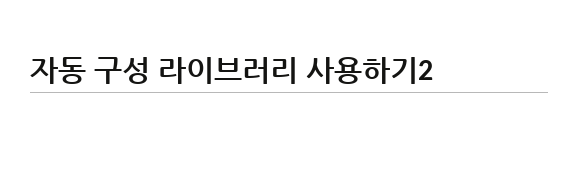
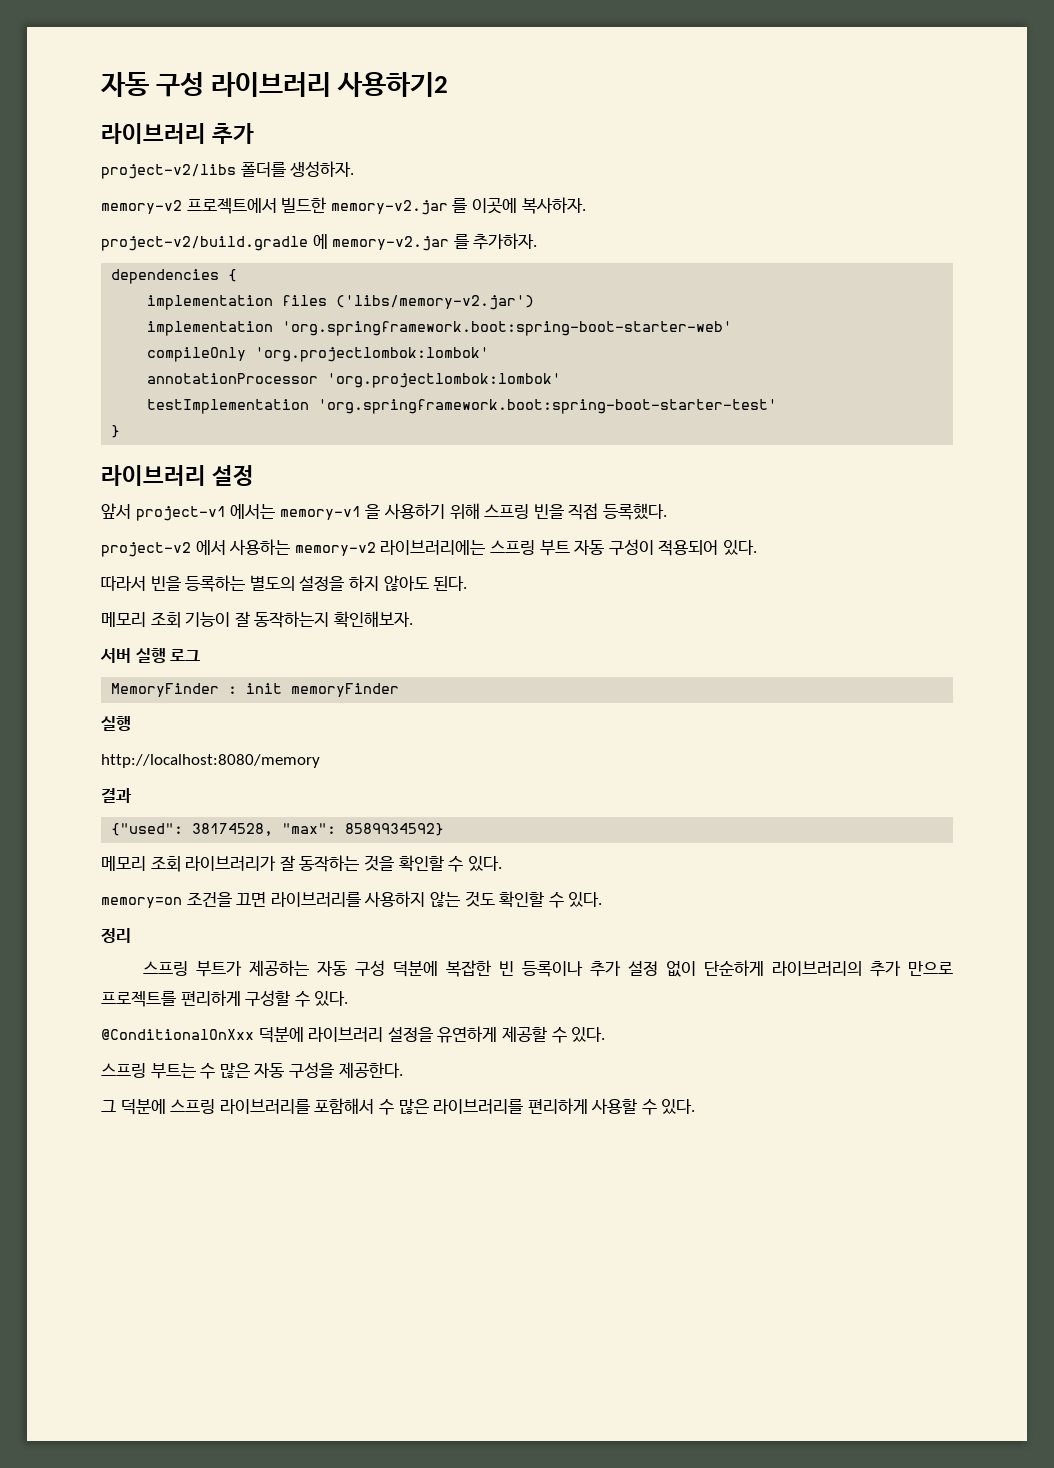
+ 라이브러리 추가
+ project-v2/libs 폴더를 생성하자.
+ memory-v2 프로젝트에서 빌드한 memory-v2.jar 를 이곳에 복사하자.
+ project-v2/build.gradle 에 memory-v2.jar 를 추가하자.
+ dependencies {
+ implementation files ('libs/memory-v2.jar')
+ implementation 'org.springframework.boot:spring-boot-starter-web'
+ compileOnly 'org.projectlombok:lombok'
+ annotationProcessor 'org.projectlombok:lombok'
+ testImplementation 'org.springframework.boot:spring-boot-starter-test'
+ }
+ 라이브러리 설정
+ 앞서 project-v1 에서는 memory-v1 을 사용하기 위해 스프링 빈을 직접 등록했다.
+ project-v2 에서 사용하는 memory-v2 라이브러리에는 스프링 부트 자동 구성이 적용되어 있다.
+ 따라서 빈을 등록하는 별도의 설정을 하지 않아도 된다.
+ 메모리 조회 기능이 잘 동작하는지 확인해보자.
+ 서버 실행 로그
+ MemoryFinder : init memoryFinder
+ 실행
+ http://localhost:8080/memory
+ 결과
+ {"used": 38174528, "max": 8589934592}
+ 메모리 조회 라이브러리가 잘 동작하는 것을 확인할 수 있다.
+ memory=on 조건을 끄면 라이브러리를 사용하지 않는 것도 확인할 수 있다.
+ 정리
+ 스프링 부트가 제공하는 자동 구성 덕분에 복잡한 빈 등록이나 추가 설정 없이 단순하게 라이브러리의 추가 만으로 프로젝트를 편리하게 구성할 수 있다.
+ @ConditionalOnXxx 덕분에 라이브러리 설정을 유연하게 제공할 수 있다.
+ 스프링 부트는 수 많은 자동 구성을 제공한다.
+ 그 덕분에 스프링 라이브러리를 포함해서 수 많은 라이브러리를 편리하게 사용할 수 있다.

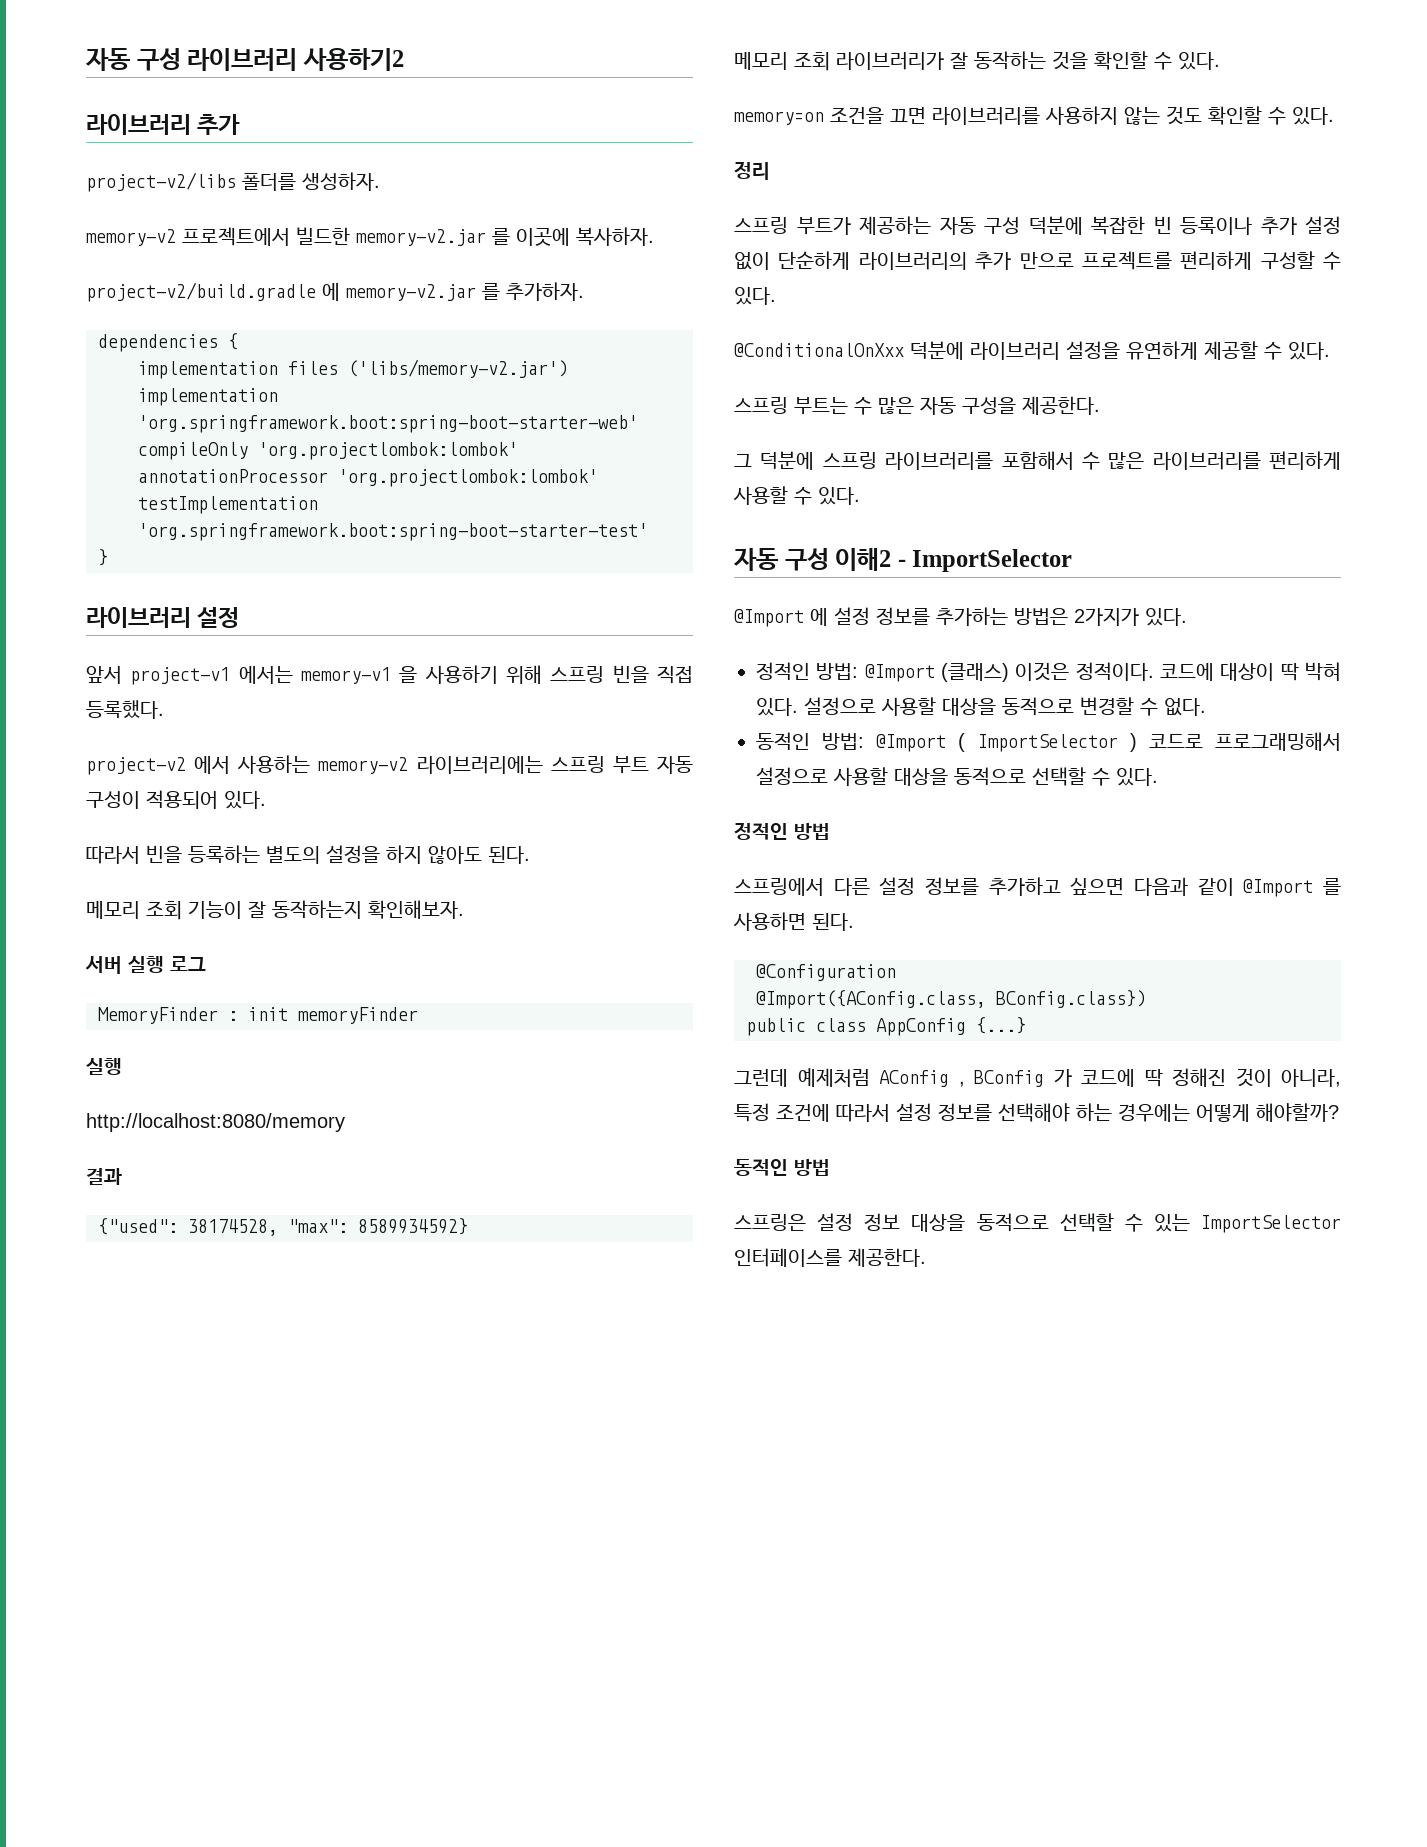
+ 자동 구성 이해2 - ImportSelector
+ @Import 에 설정 정보를 추가하는 방법은 2가지가 있다.
+ 정적인 방법: @Import (클래스) 이것은 정적이다. 코드에 대상이 딱 박혀 있다. 설정으로 사용할 대상을 동적으로 변경할 수 없다.
+ 동적인 방법: @Import ( ImportSelector ) 코드로 프로그래밍해서 설정으로 사용할 대상을 동적으로 선택할 수 있다.
+ 정적인 방법
+ 스프링에서 다른 설정 정보를 추가하고 싶으면 다음과 같이 @Import 를 사용하면 된다.
+ @Configuration
+ @Import({AConfig.class, BConfig.class})
+ public class AppConfig {...}
+ 그런데 예제처럼 AConfig , BConfig 가 코드에 딱 정해진 것이 아니라, 특정 조건에 따라서 설정 정보를 선택해야 하는 경우에는 어떻게 해야할까?
+ 동적인 방법
+ 스프링은 설정 정보 대상을 동적으로 선택할 수 있는 ImportSelector 인터페이스를 제공한다.

